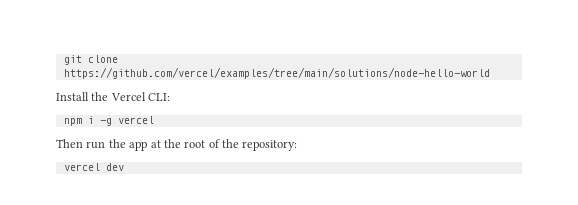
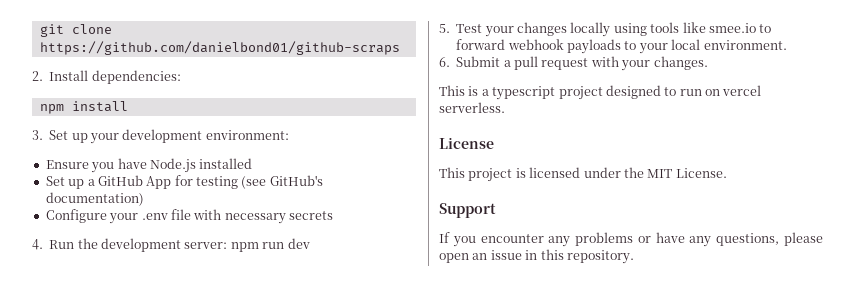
- git clone https://github.com/vercel/examples/tree/main/solutions/node-hello-world
- Install the Vercel CLI:
- npm i -g vercel
- Then run the app at the root of the repository:
- vercel dev
+ git clone https://github.com/danielbond01/github-scraps
+ 2. Install dependencies:
+ npm install
+ 3. Set up your development environment:
+ Ensure you have Node.js installed
+ Set up a GitHub App for testing (see GitHub's documentation)
+ Configure your .env file with necessary secrets
+ 4. Run the development server: npm run dev
+ 5. Test your changes locally using tools like smee.io to forward webhook payloads to your local environment.
+ 6. Submit a pull request with your changes.
+ This is a typescript project designed to run on vercel serverless.
+ License
+ This project is licensed under the MIT License.
+ Support
+ If you encounter any problems or have any questions, please open an issue in this repository.

